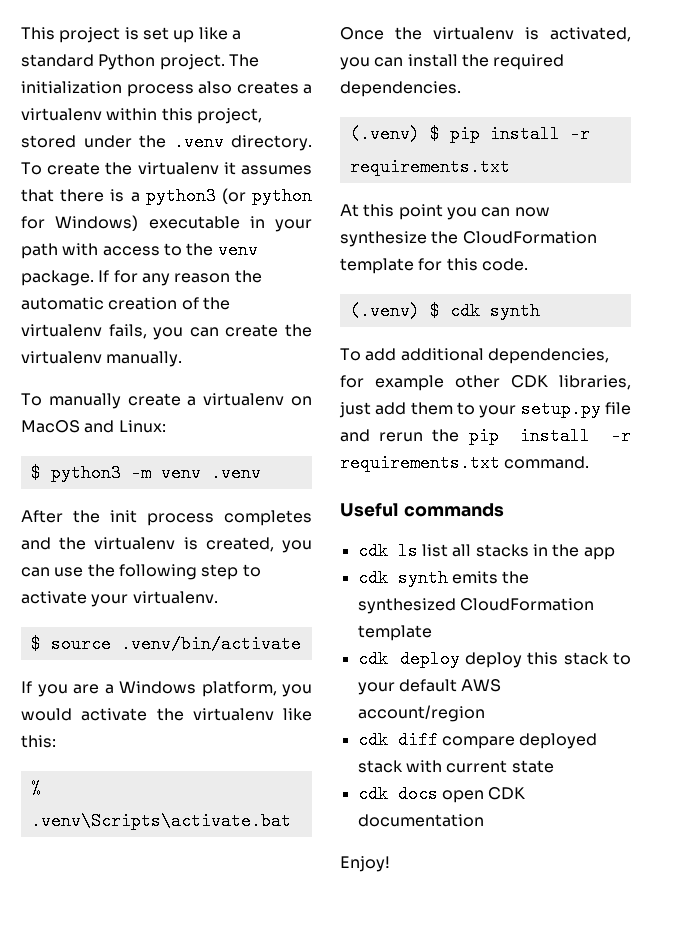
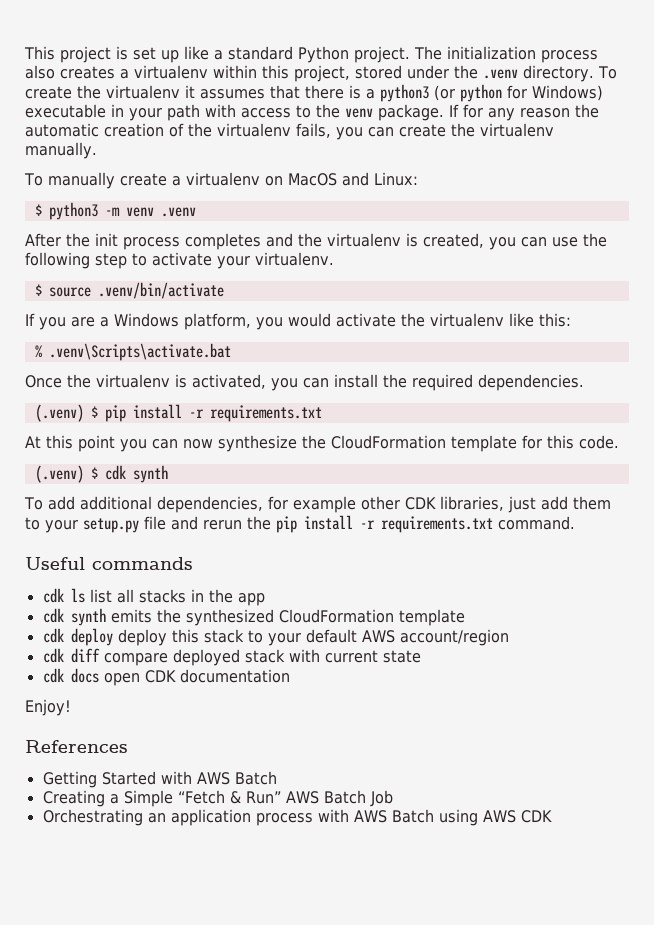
+ References
+ Getting Started with AWS Batch
+ Creating a Simple “Fetch & Run” AWS Batch Job
+ Orchestrating an application process with AWS Batch using AWS CDK

